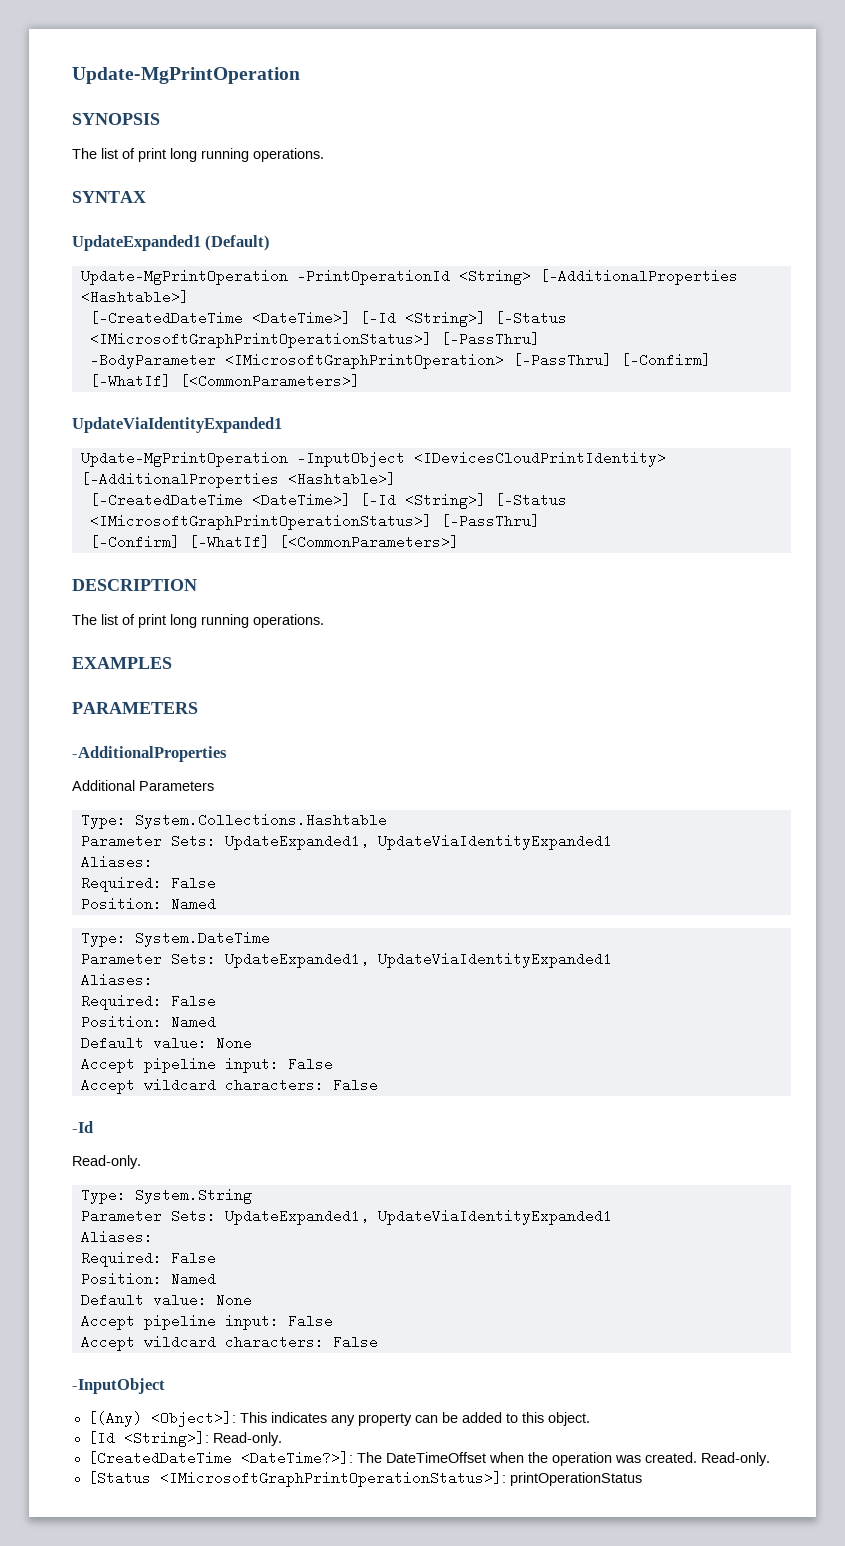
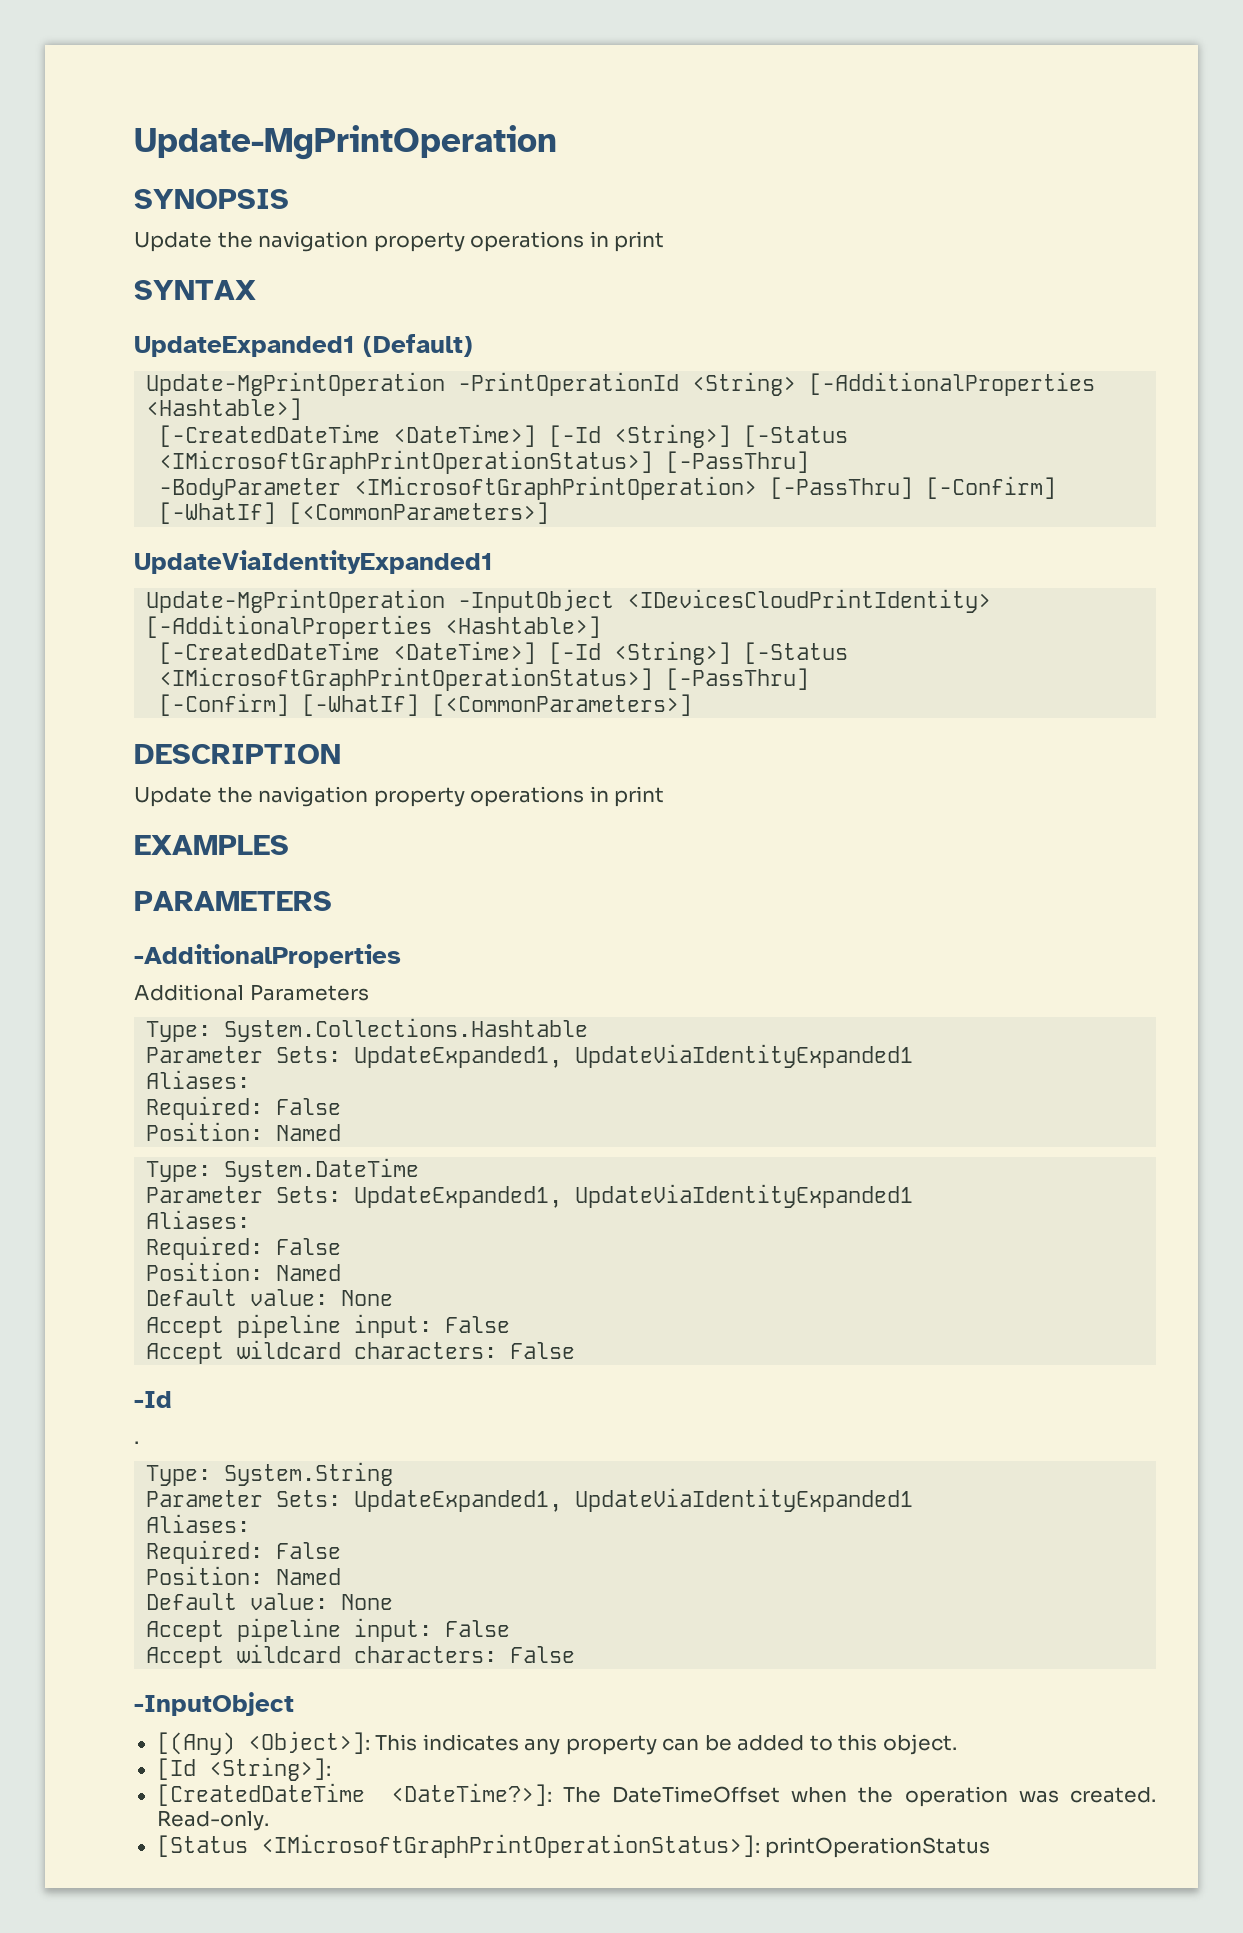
  SYNOPSIS
- The list of print long running operations.
+ Update the navigation property operations in print
  DESCRIPTION
- The list of print long running operations.
+ Update the navigation property operations in print
  -Id
- Read-only.
+ .
- [Id <String>]: Read-only.
+ [Id <String>]:

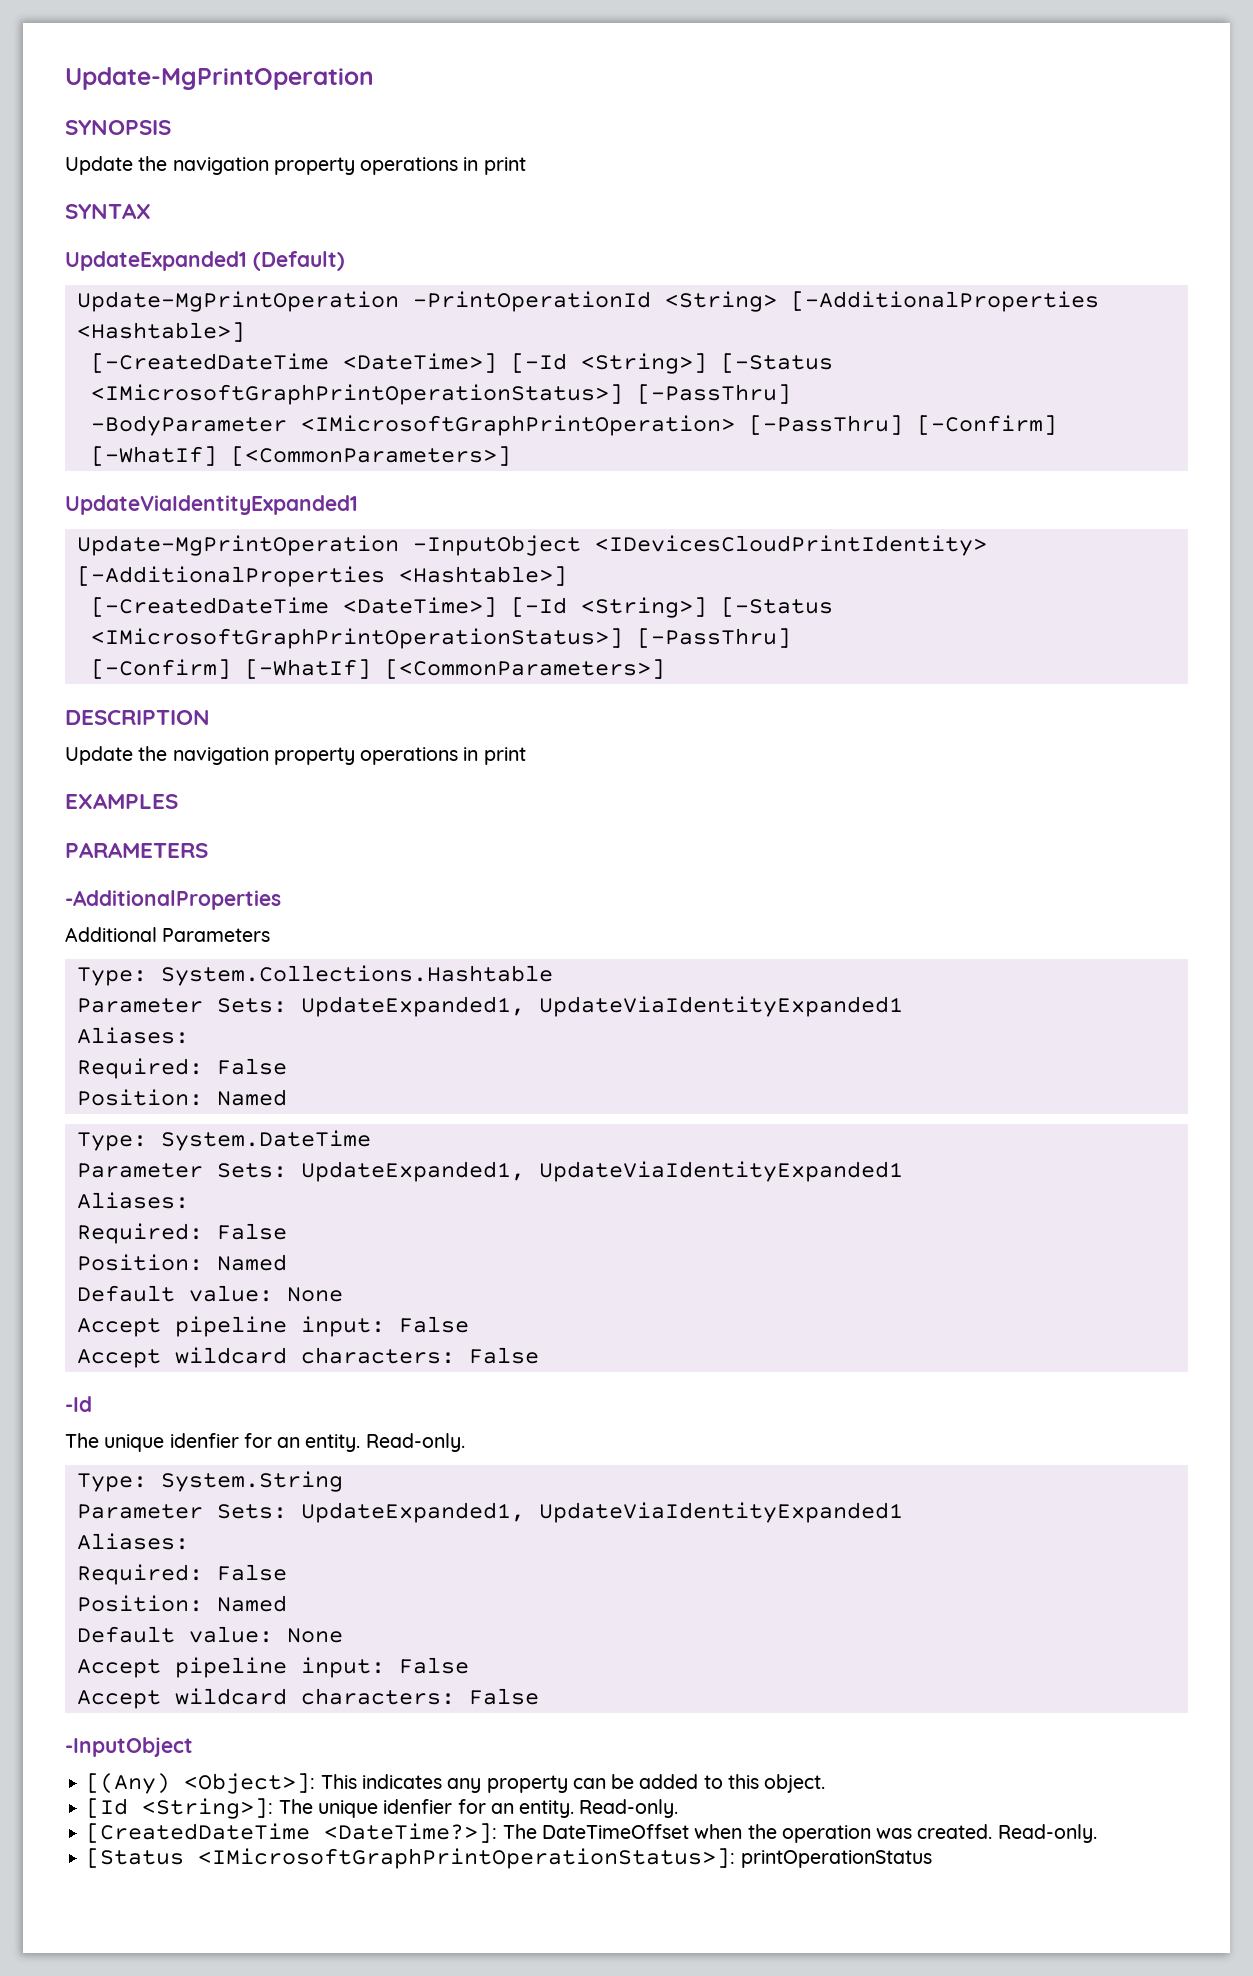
  -Id
- .
+ The unique idenfier for an entity. Read-only.
- [Id <String>]:
+ [Id <String>]: The unique idenfier for an entity. Read-only.

